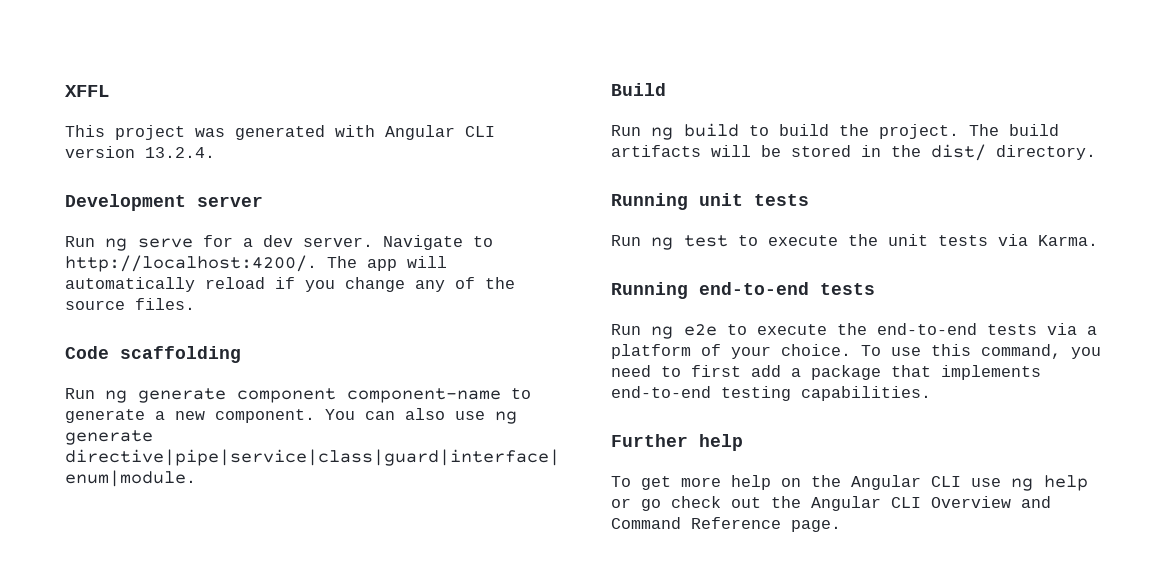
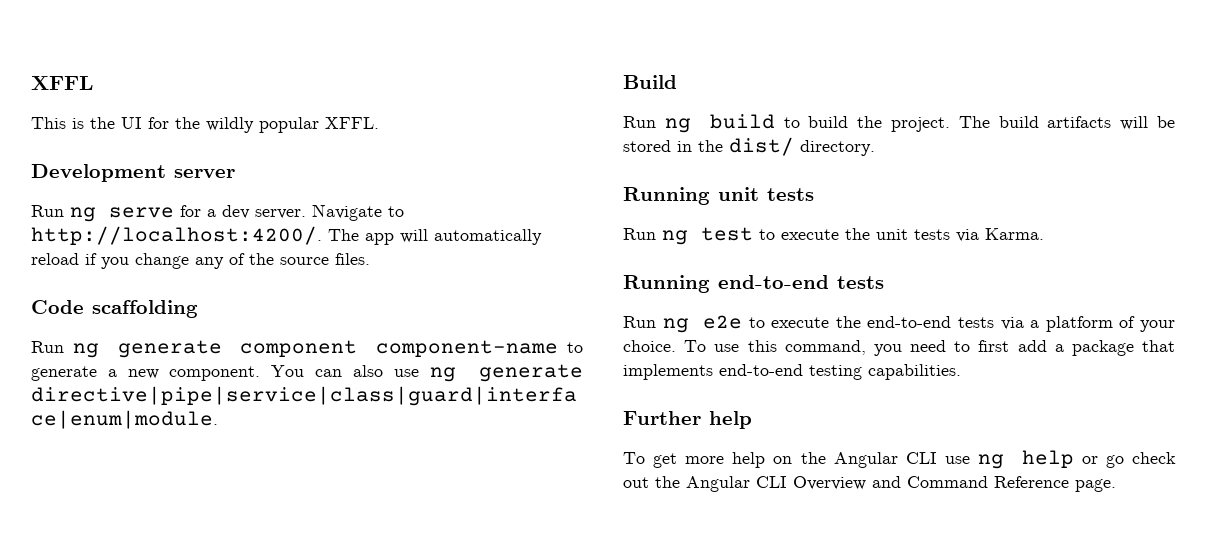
- This project was generated with Angular CLI version 13.2.4.
+ This is the UI for the wildly popular XFFL.

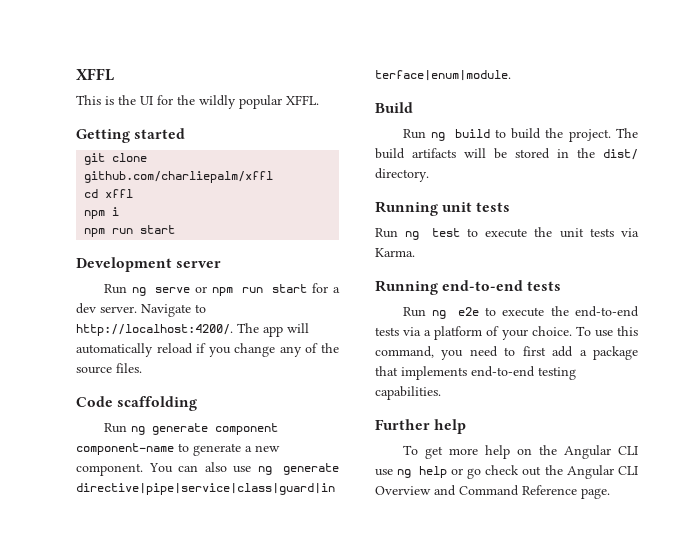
+ Getting started
+ git clone github.com/charliepalm/xffl
+ cd xffl
+ npm i
+ npm run start
- Run ng serve for a dev server.
+ Run ng serve or npm run start for a dev server.

